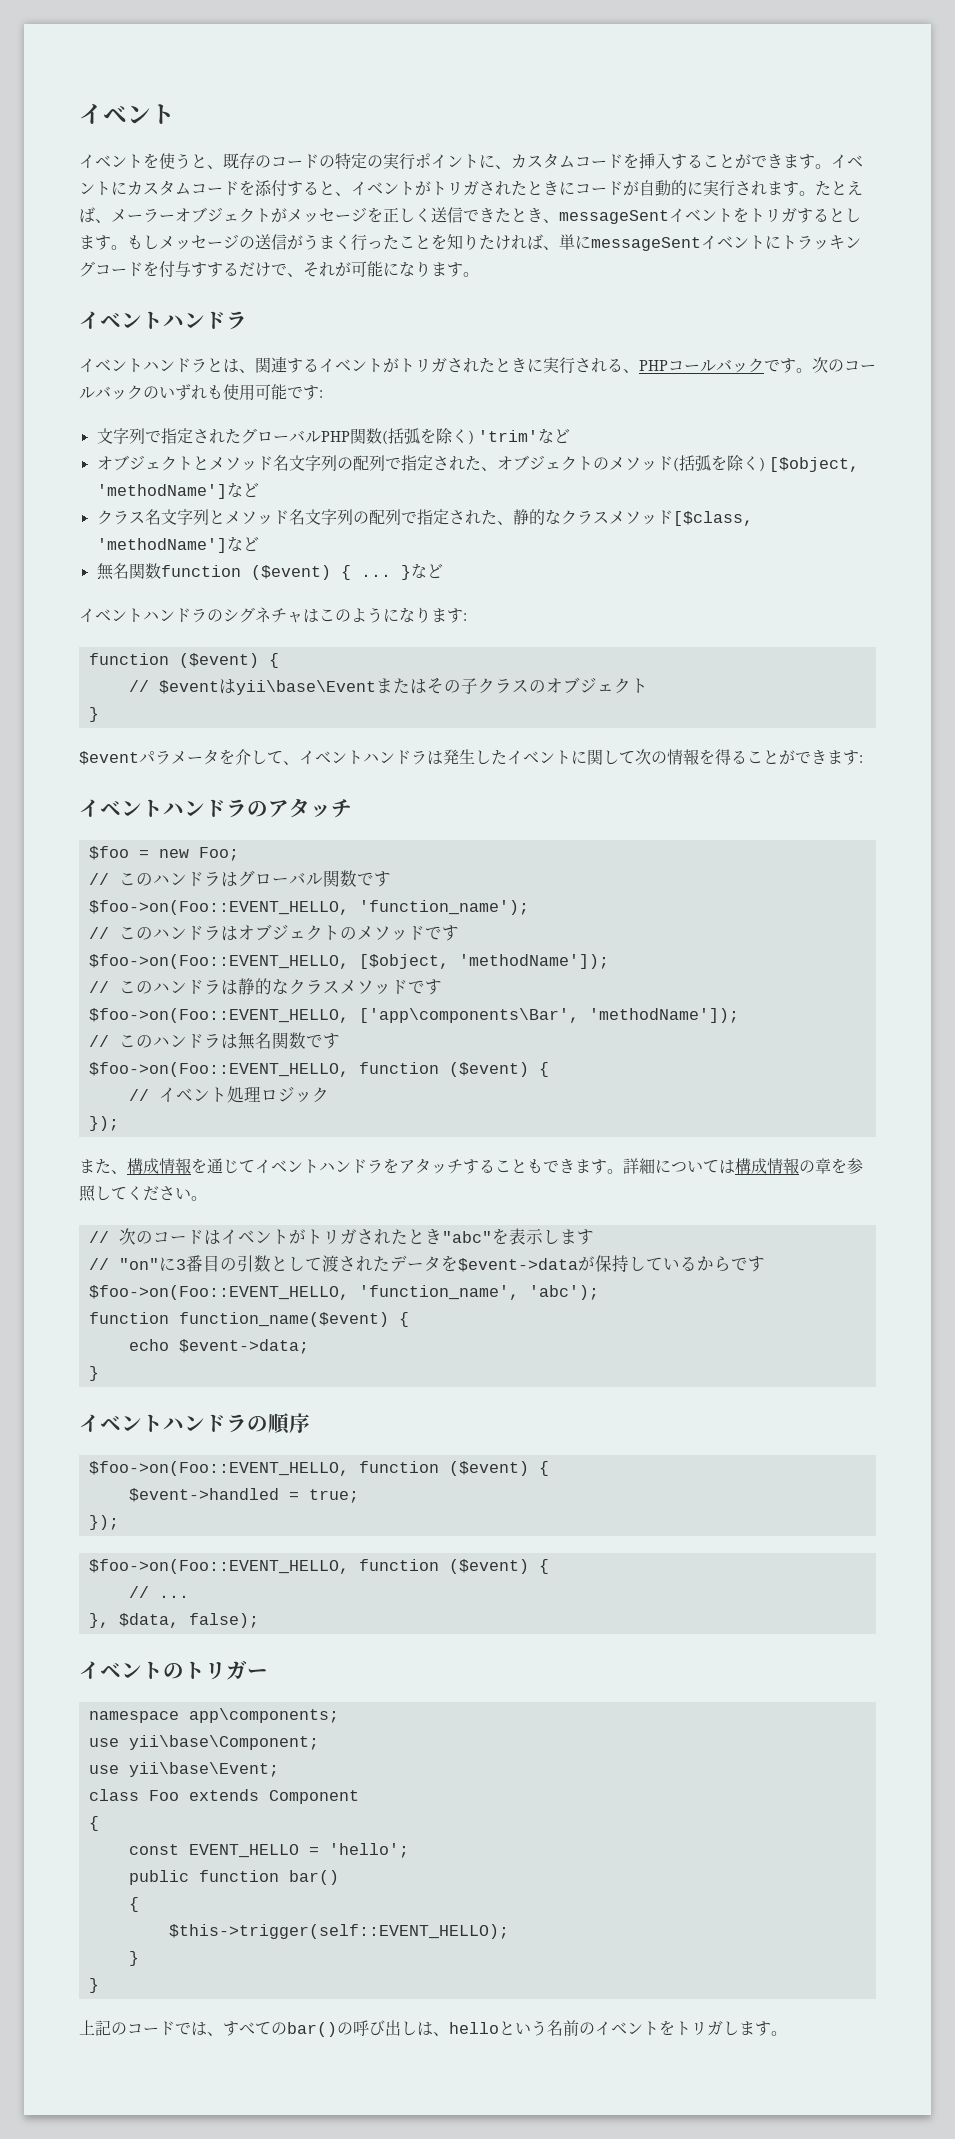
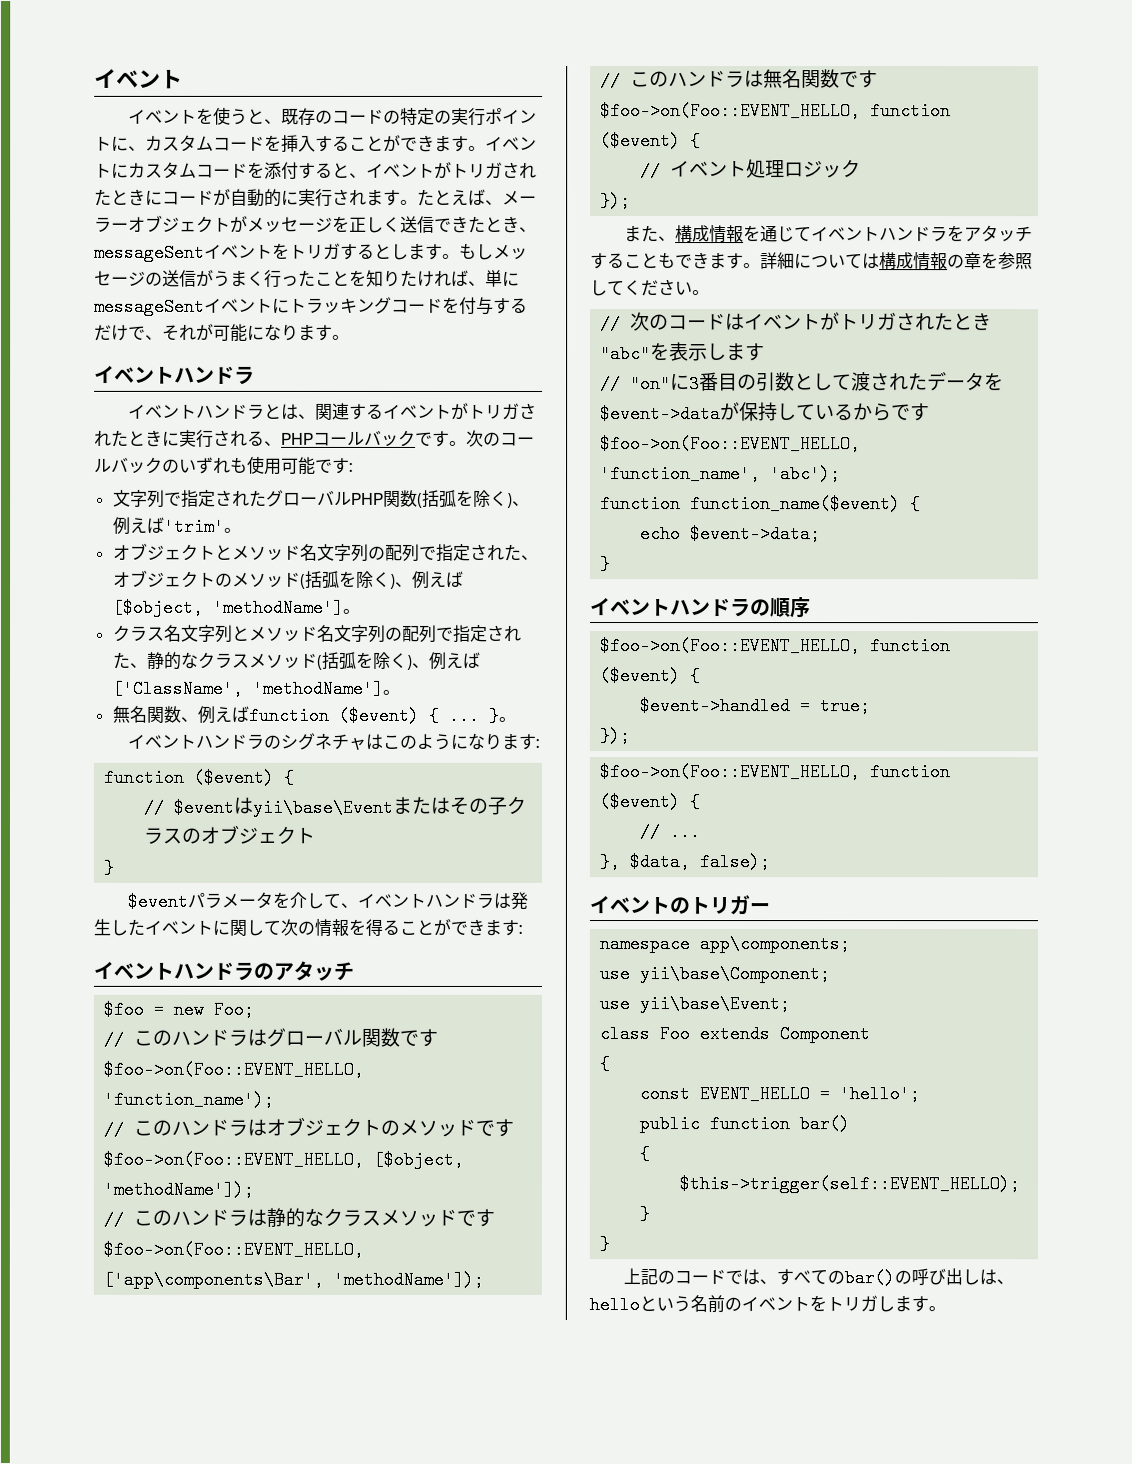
- もしメッセージの送信がうまく行ったことを知りたければ、単にmessageSentイベントにトラッキングコードを付与すするだけで、それが可能になります。
+ もしメッセージの送信がうまく行ったことを知りたければ、単にmessageSentイベントにトラッキングコードを付与するだけで、それが可能になります。
- 文字列で指定されたグローバルPHP関数(括弧を除く) 'trim'など
+ 文字列で指定されたグローバルPHP関数(括弧を除く)、例えば'trim'。
- オブジェクトとメソッド名文字列の配列で指定された、オブジェクトのメソッド(括弧を除く) [$object, 'methodName']など
+ オブジェクトとメソッド名文字列の配列で指定された、オブジェクトのメソッド(括弧を除く)、例えば[$object, 'methodName']。
- クラス名文字列とメソッド名文字列の配列で指定された、静的なクラスメソッド[$class, 'methodName']など
- 無名関数function ($event) { ...
+ クラス名文字列とメソッド名文字列の配列で指定された、静的なクラスメソッド(括弧を除く)、例えば['ClassName', 'methodName']。
+ 無名関数、例えばfunction ($event) { ...
- }など
+ }。

